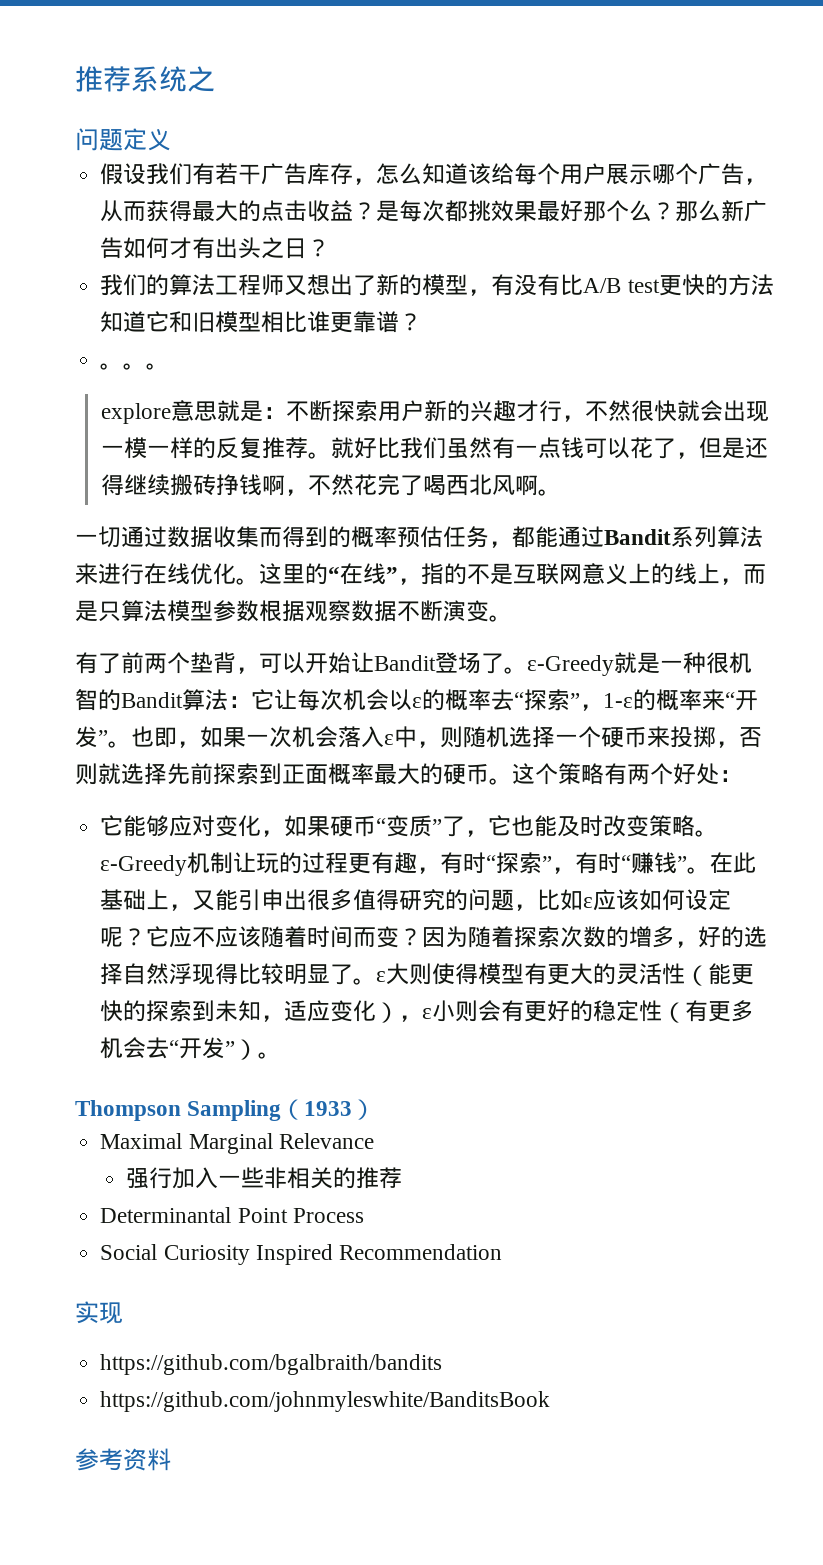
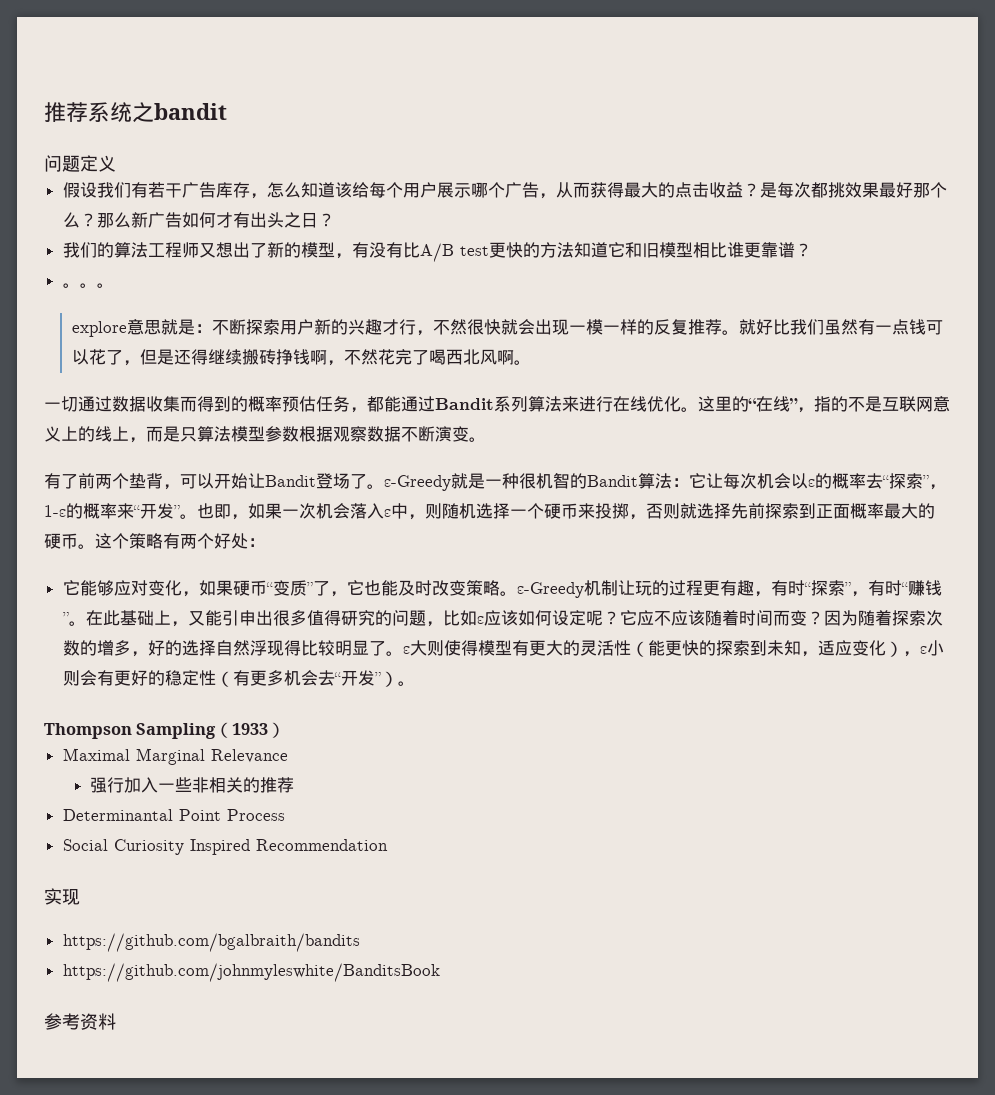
- 推荐系统之
+ 推荐系统之bandit

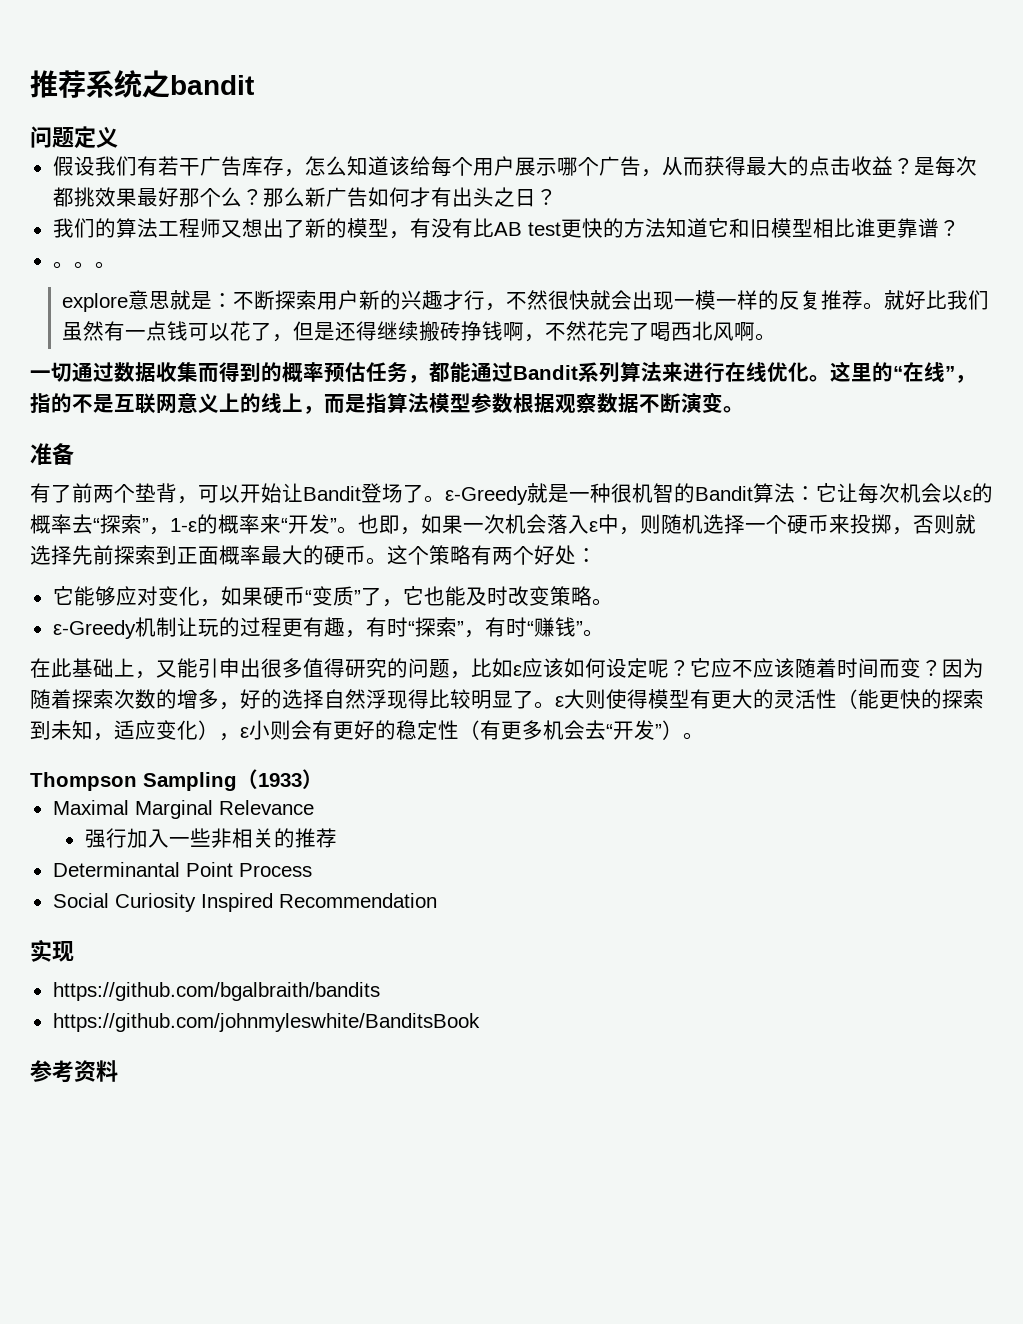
- 我们的算法工程师又想出了新的模型，有没有比A/B test更快的方法知道它和旧模型相比谁更靠谱？
+ 我们的算法工程师又想出了新的模型，有没有比AB test更快的方法知道它和旧模型相比谁更靠谱？
- 这里的“在线”，指的不是互联网意义上的线上，而是只算法模型参数根据观察数据不断演变。
+ 这里的“在线”，指的不是互联网意义上的线上，而是指算法模型参数根据观察数据不断演变。
+ 准备
- 它能够应对变化，如果硬币“变质”了，它也能及时改变策略。ε-Greedy机制让玩的过程更有趣，有时“探索”，有时“赚钱”。在此基础上，又能引申出很多值得研究的问题，比如ε应该如何设定呢？
+ 它能够应对变化，如果硬币“变质”了，它也能及时改变策略。
+ ε-Greedy机制让玩的过程更有趣，有时“探索”，有时“赚钱”。
+ 在此基础上，又能引申出很多值得研究的问题，比如ε应该如何设定呢？

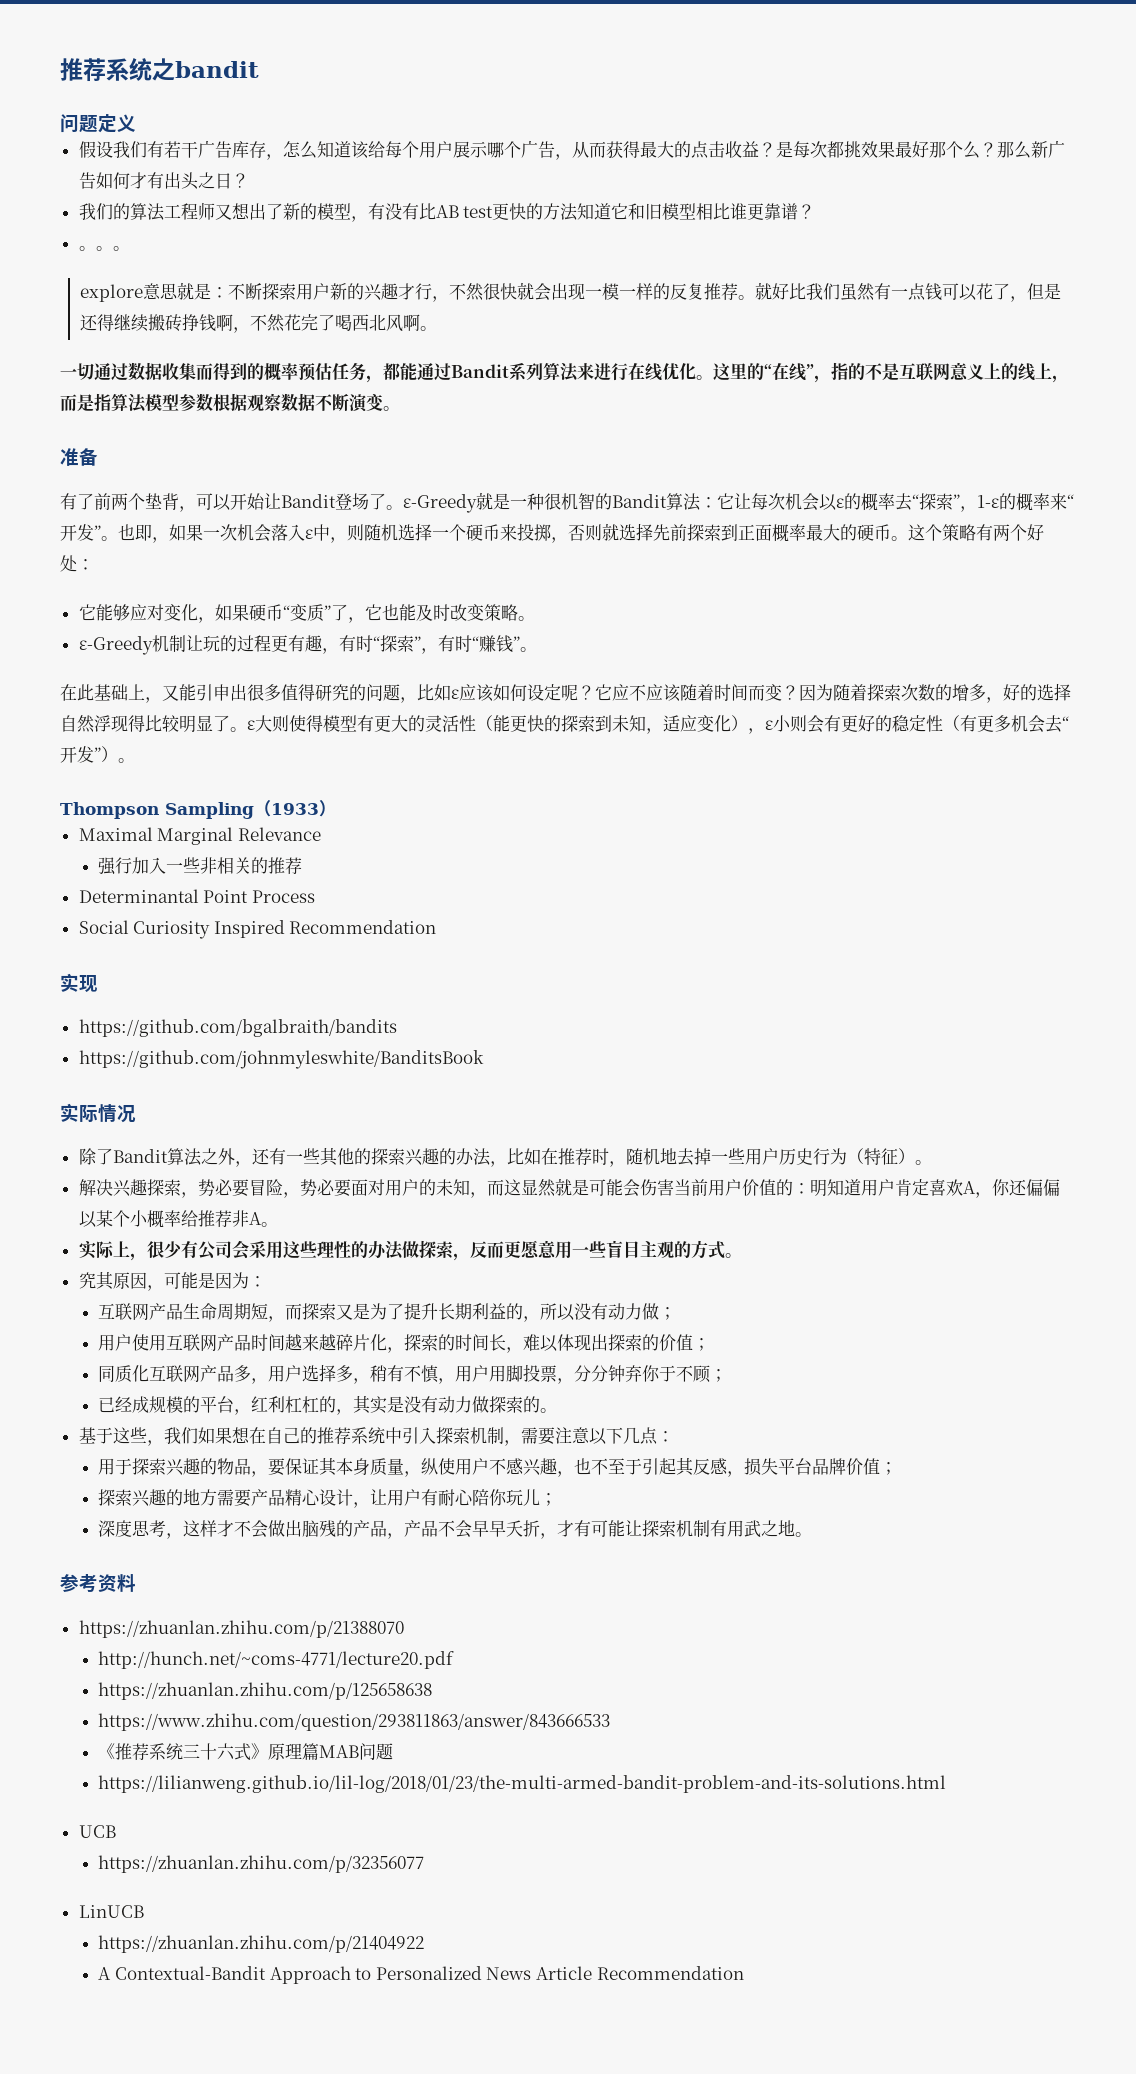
+ 实际情况
+ 除了Bandit算法之外，还有一些其他的探索兴趣的办法，比如在推荐时，随机地去掉一些用户历史行为（特征）。
+ 解决兴趣探索，势必要冒险，势必要面对用户的未知，而这显然就是可能会伤害当前用户价值的：明知道用户肯定喜欢A，你还偏偏以某个小概率给推荐非A。
+ 实际上，很少有公司会采用这些理性的办法做探索，反而更愿意用一些盲目主观的方式。
+ 究其原因，可能是因为：
+ 互联网产品生命周期短，而探索又是为了提升长期利益的，所以没有动力做；
+ 用户使用互联网产品时间越来越碎片化，探索的时间长，难以体现出探索的价值；
+ 同质化互联网产品多，用户选择多，稍有不慎，用户用脚投票，分分钟弃你于不顾；
+ 已经成规模的平台，红利杠杠的，其实是没有动力做探索的。
+ 基于这些，我们如果想在自己的推荐系统中引入探索机制，需要注意以下几点：
+ 用于探索兴趣的物品，要保证其本身质量，纵使用户不感兴趣，也不至于引起其反感，损失平台品牌价值；
+ 探索兴趣的地方需要产品精心设计，让用户有耐心陪你玩儿；
+ 深度思考，这样才不会做出脑残的产品，产品不会早早夭折，才有可能让探索机制有用武之地。
  参考资料
+ https://zhuanlan.zhihu.com/p/21388070
+ http://hunch.net/~coms-4771/lecture20.pdf
+ https://zhuanlan.zhihu.com/p/125658638
+ https://www.zhihu.com/question/293811863/answer/843666533
+ 《推荐系统三十六式》原理篇MAB问题
+ https://lilianweng.github.io/lil-log/2018/01/23/the-multi-armed-bandit-problem-and-its-solutions.html
+ UCB
+ https://zhuanlan.zhihu.com/p/32356077
+ LinUCB
+ https://zhuanlan.zhihu.com/p/21404922
+ A Contextual-Bandit Approach to Personalized News Article Recommendation

